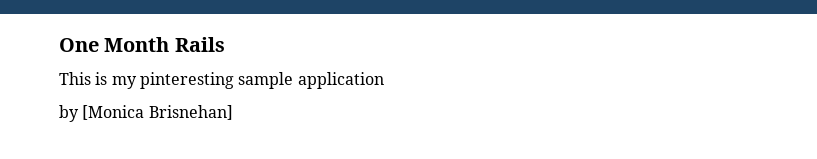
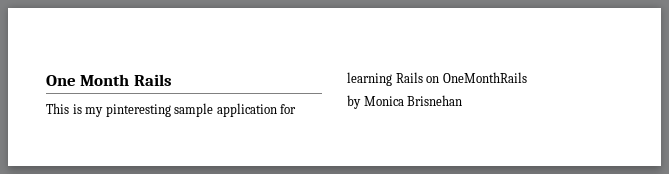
- This is my pinteresting sample application
+ This is my pinteresting sample application for learning Rails on OneMonthRails
- by [Monica Brisnehan]
+ by Monica Brisnehan

